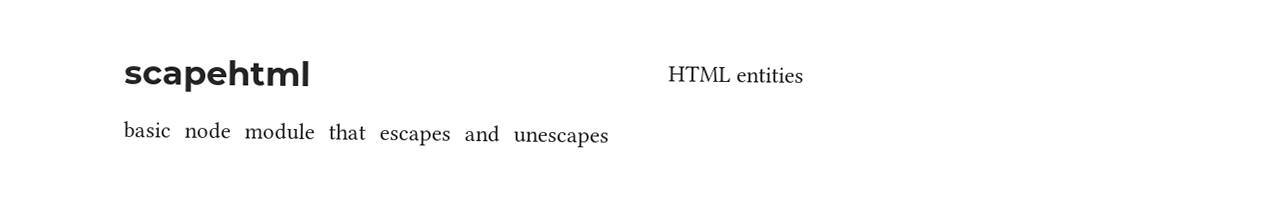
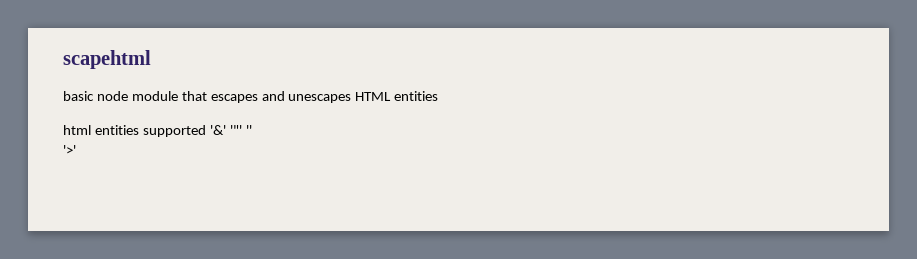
+ html entities supported '&' '"' ''
+ '>'

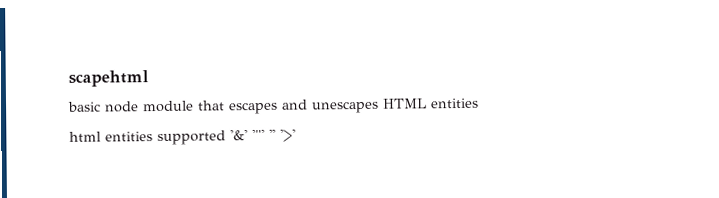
- html entities supported '&' '"' ''
- '>'
+ html entities supported '&' '"' '' '>'

